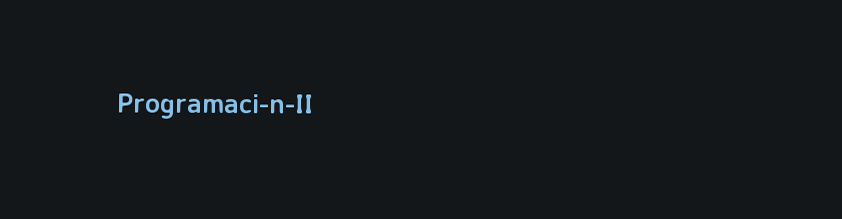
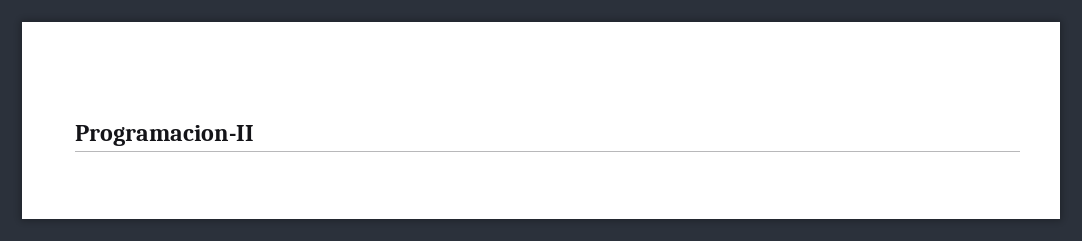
- Programaci-n-II
+ Programacion-II

